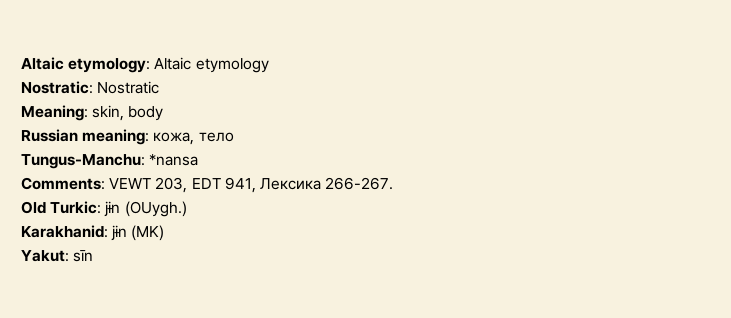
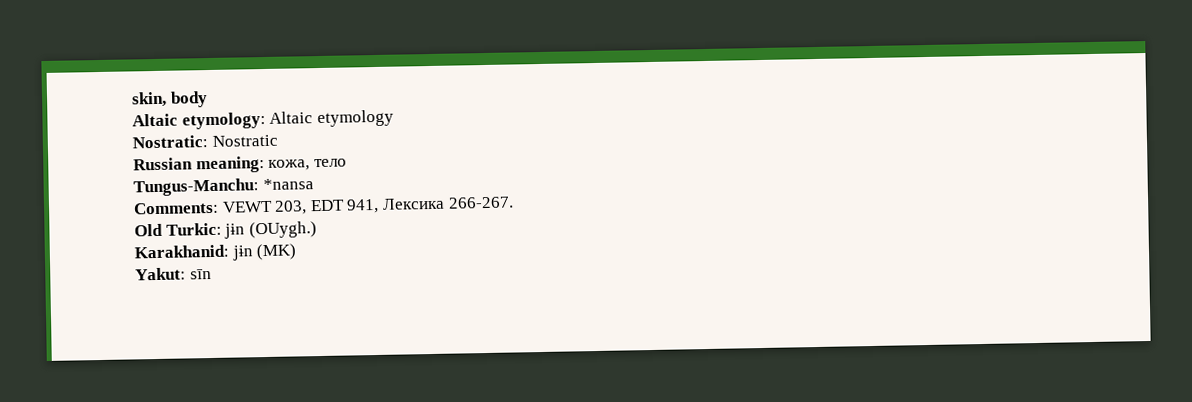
+ skin, body
- Meaning: skin, body

